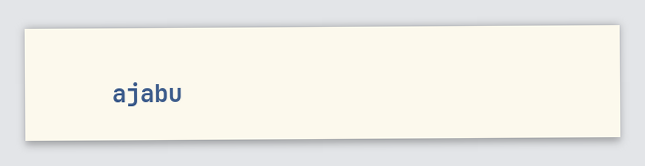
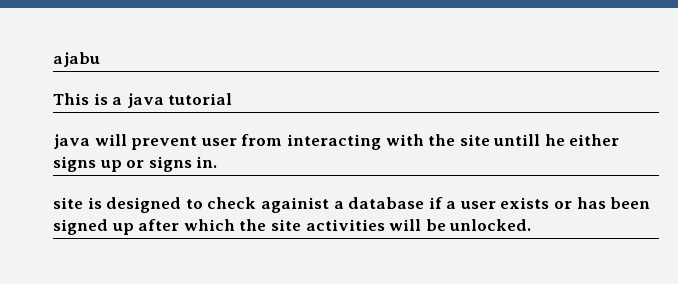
+ This is a java tutorial
+ java will prevent user from interacting with the site untill he either signs up or signs in.
+ site is designed to check againist a database if a user exists or has been signed up after which the site activities will be unlocked.

